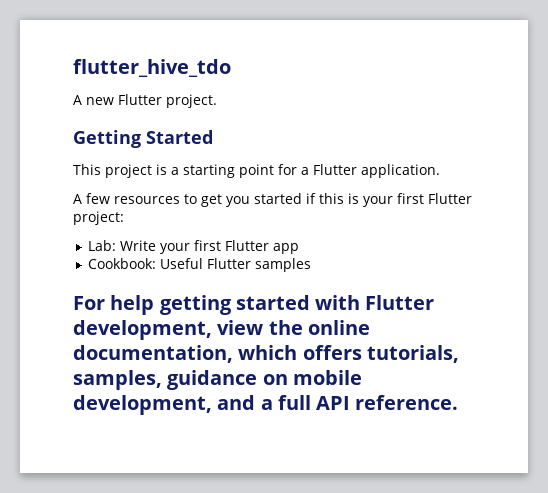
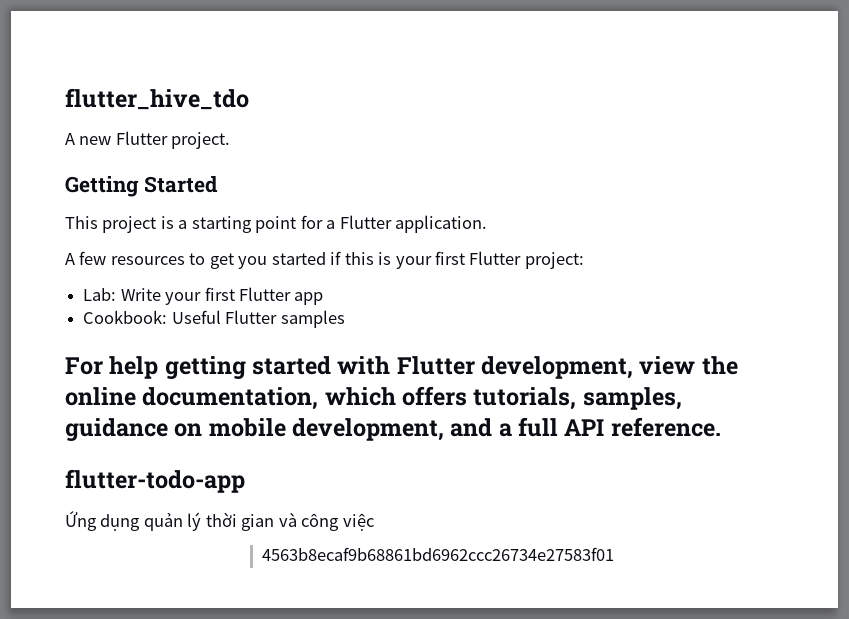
+ flutter-todo-app
+ Ứng dụng quản lý thời gian và công việc
+ 4563b8ecaf9b68861bd6962ccc26734e27583f01

